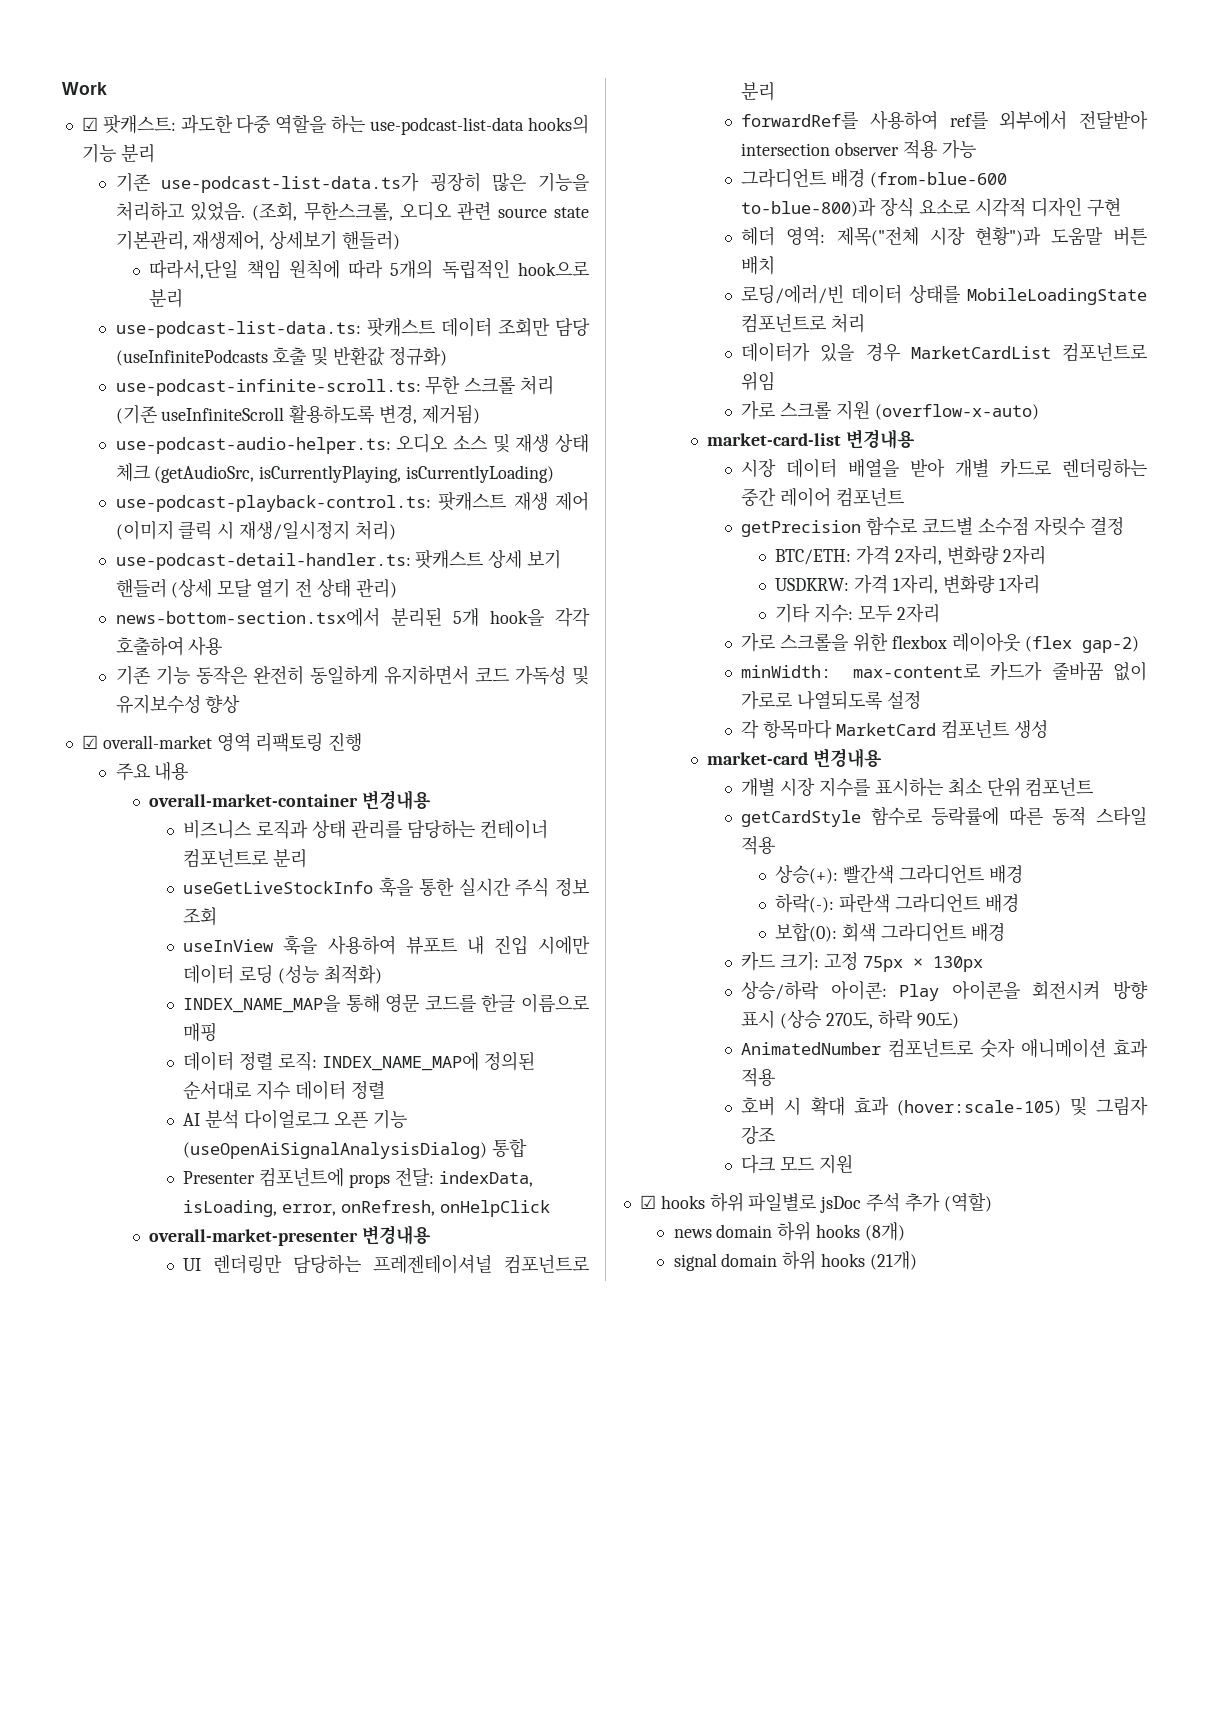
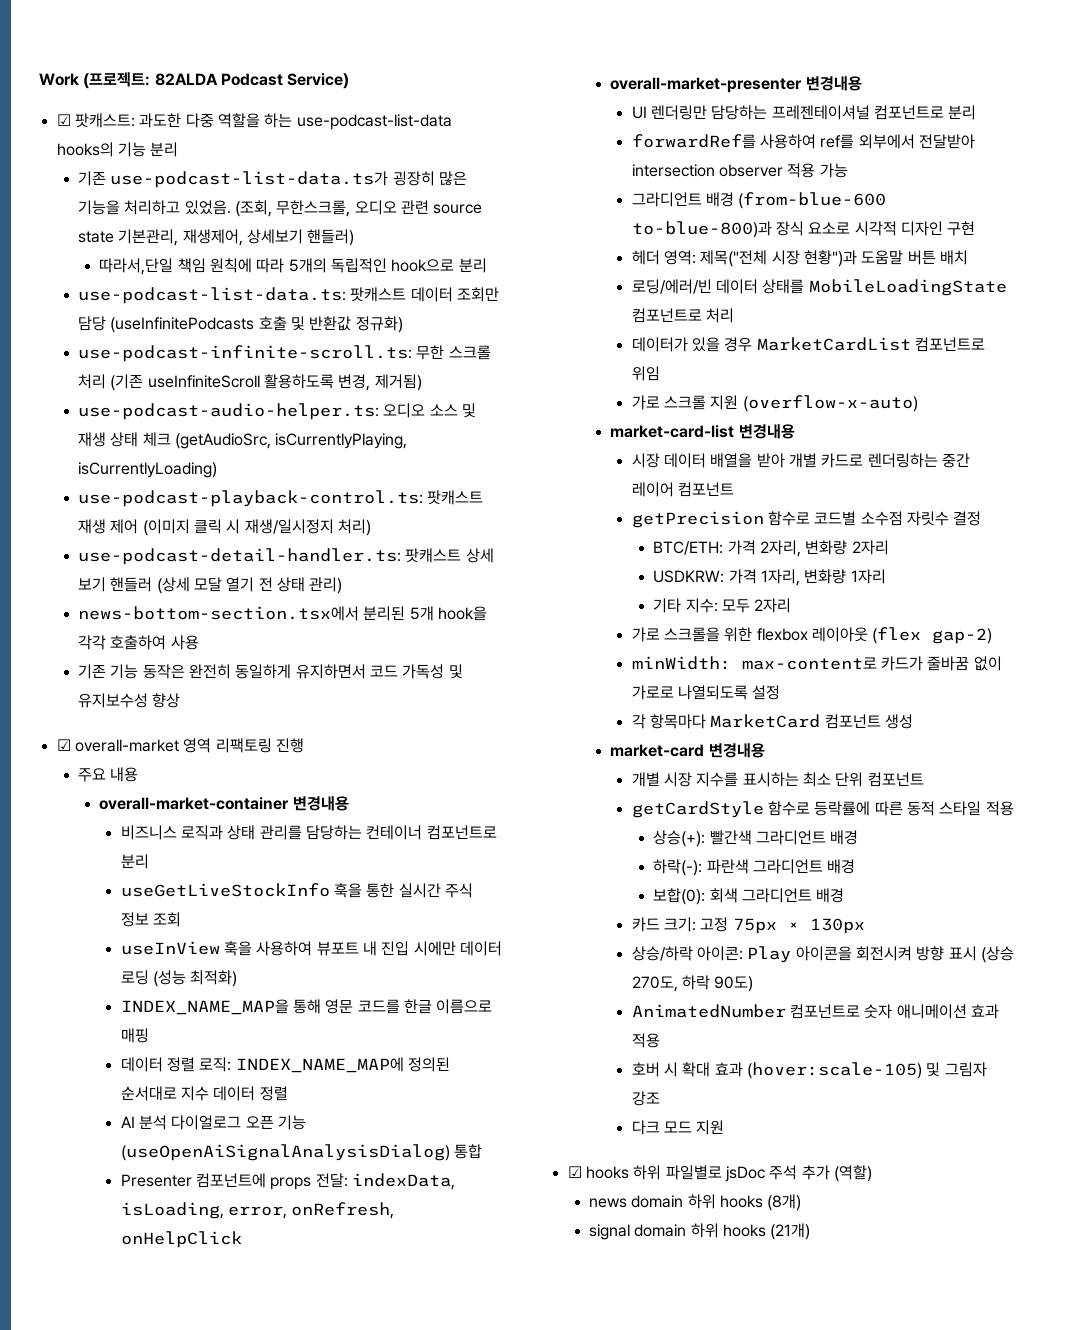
- Work
+ Work (프로젝트: 82ALDA Podcast Service)

